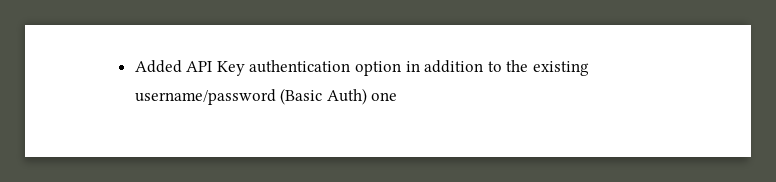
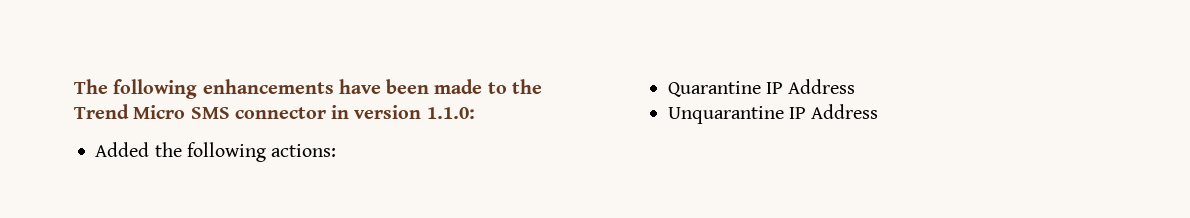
- Added API Key authentication option in addition to the existing username/password (Basic Auth) one
+ The following enhancements have been made to the Trend Micro SMS connector in version 1.1.0:
+ Added the following actions:
+ Quarantine IP Address
+ Unquarantine IP Address

